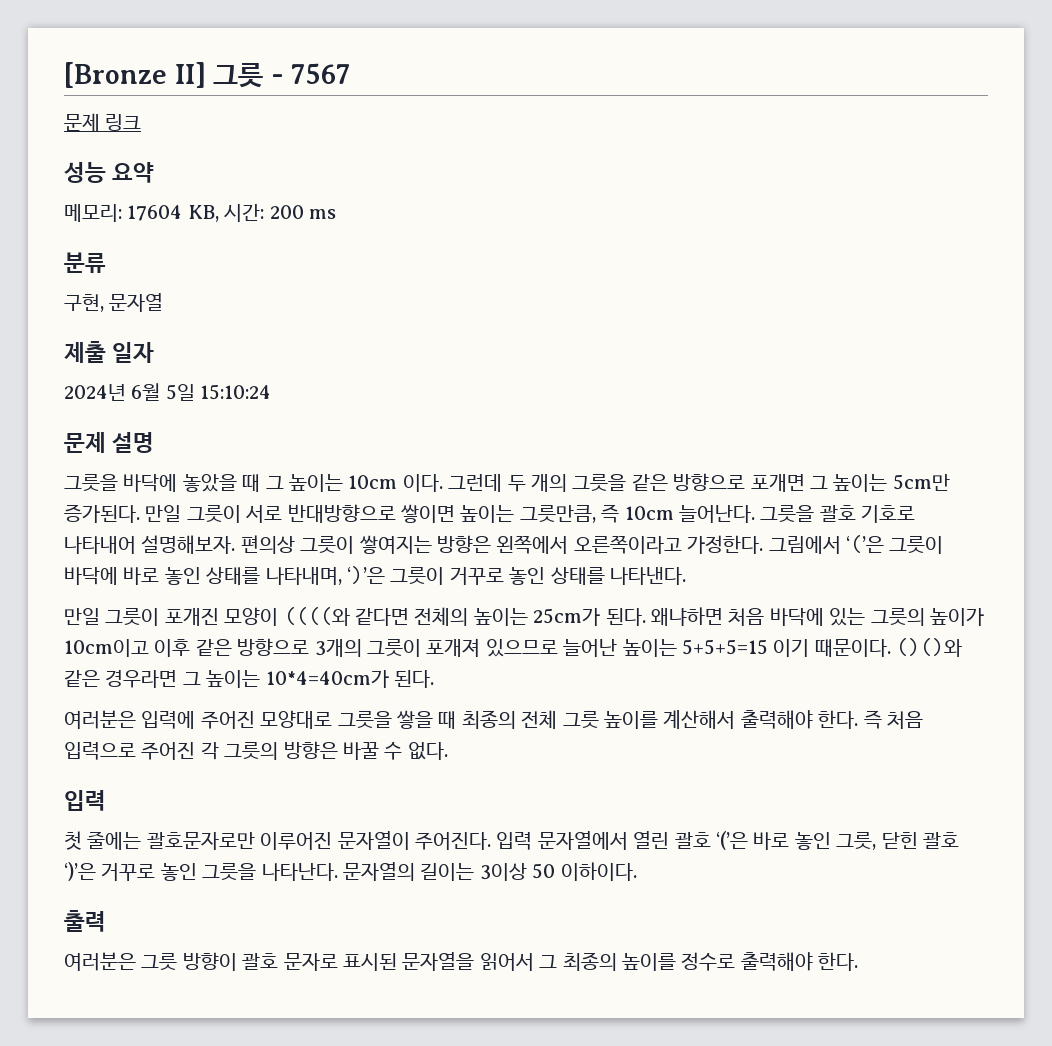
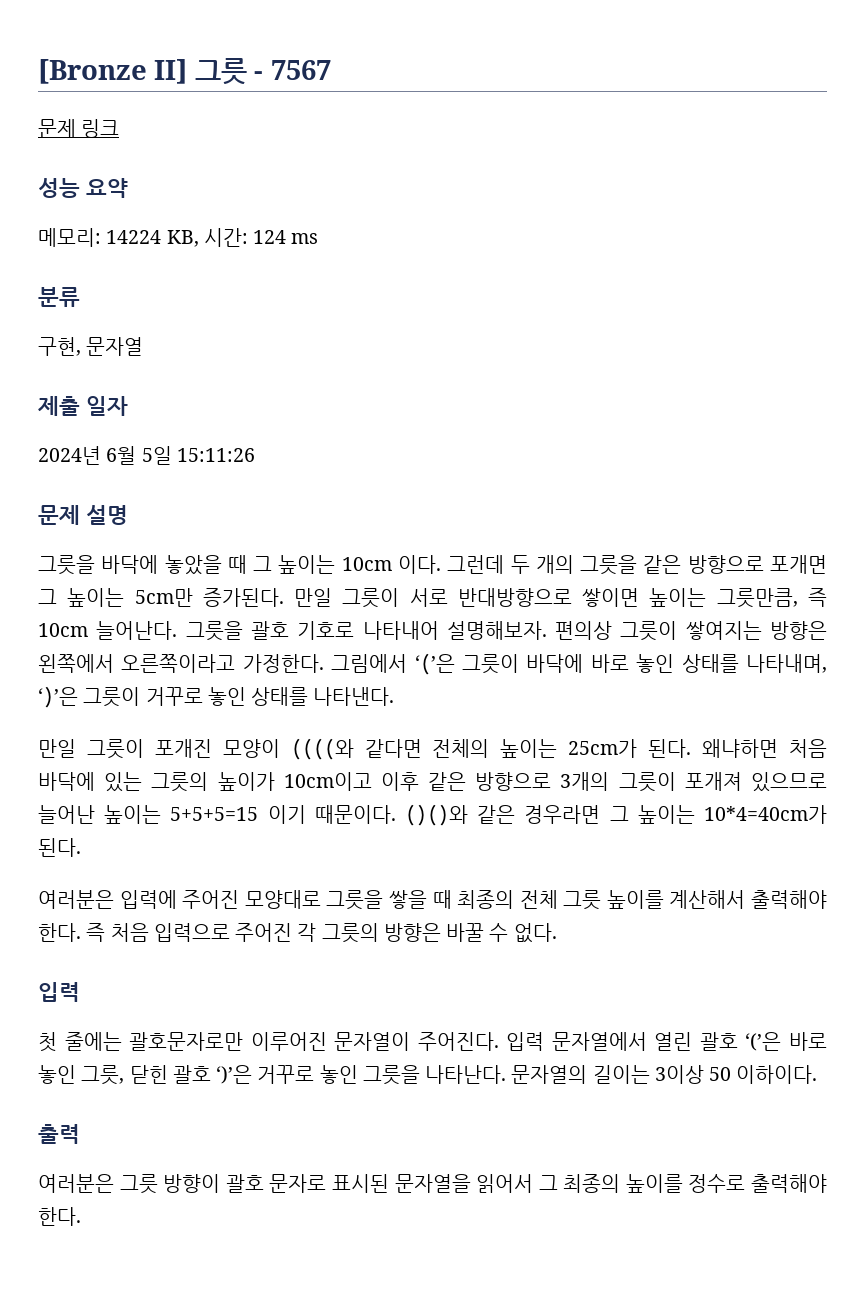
- 메모리: 17604 KB, 시간: 200 ms
+ 메모리: 14224 KB, 시간: 124 ms
- 2024년 6월 5일 15:10:24
+ 2024년 6월 5일 15:11:26

